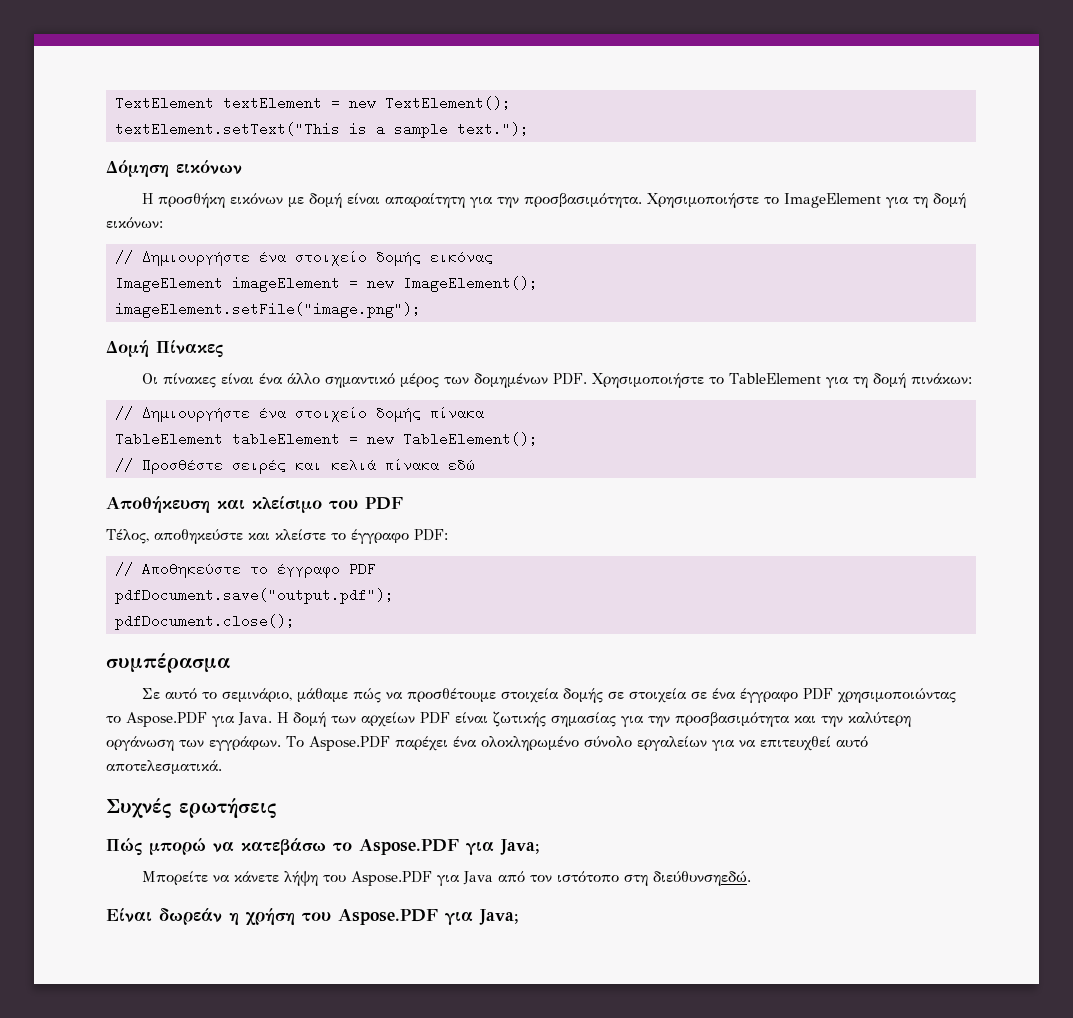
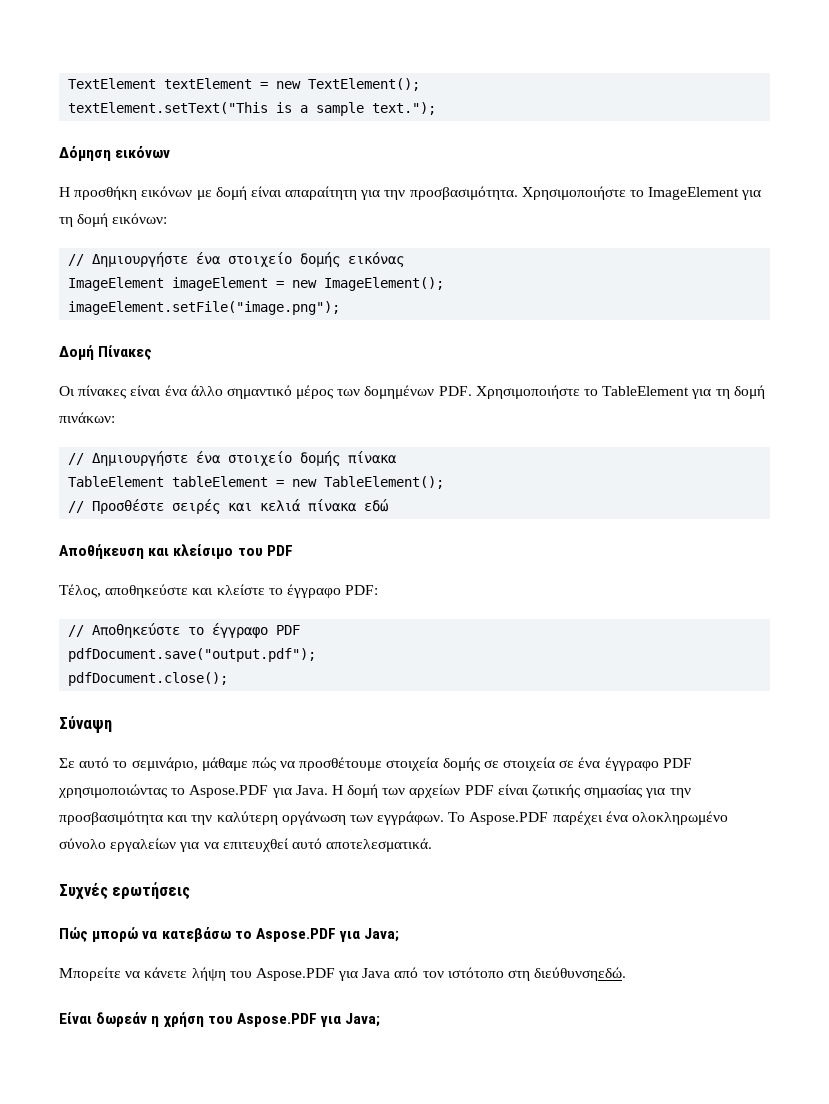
- συμπέρασμα
+ Σύναψη

